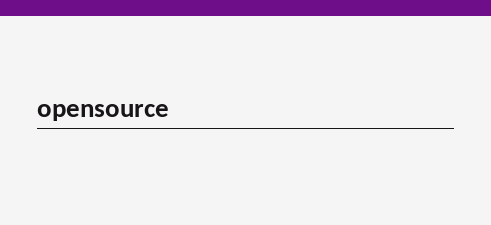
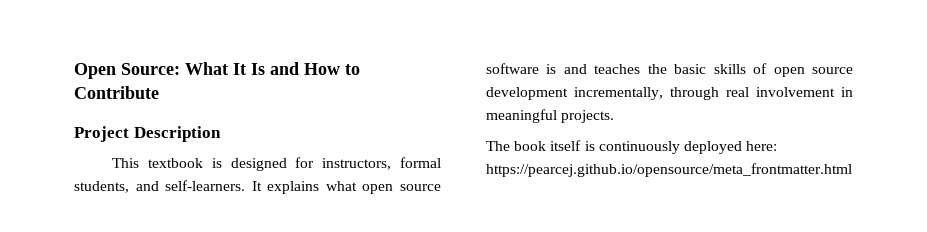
- opensource
+ Open Source: What It Is and How to Contribute
+ Project Description
+ This textbook is designed for instructors, formal students, and self-learners. It explains what open source software is and teaches the basic skills of open source development incrementally, through real involvement in meaningful projects.
+ The book itself is continuously deployed here: https://pearcej.github.io/opensource/meta_frontmatter.html

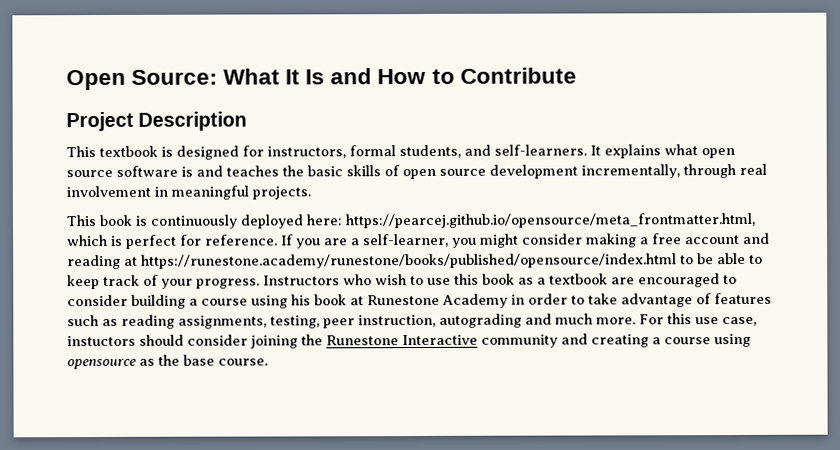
- The book itself is continuously deployed here: https://pearcej.github.io/opensource/meta_frontmatter.html
+ This book is continuously deployed here: https://pearcej.github.io/opensource/meta_frontmatter.html, which is perfect for reference. If you are a self-learner, you might consider making a free account and reading at https://runestone.academy/runestone/books/published/opensource/index.html to be able to keep track of your progress. Instructors who wish to use this book as a textbook are encouraged to consider building a course using his book at Runestone Academy in order to take advantage of features such as reading assignments, testing, peer instruction, autograding and much more. For this use case, instuctors should consider joining the Runestone Interactive community and creating a course using opensource as the base course.

